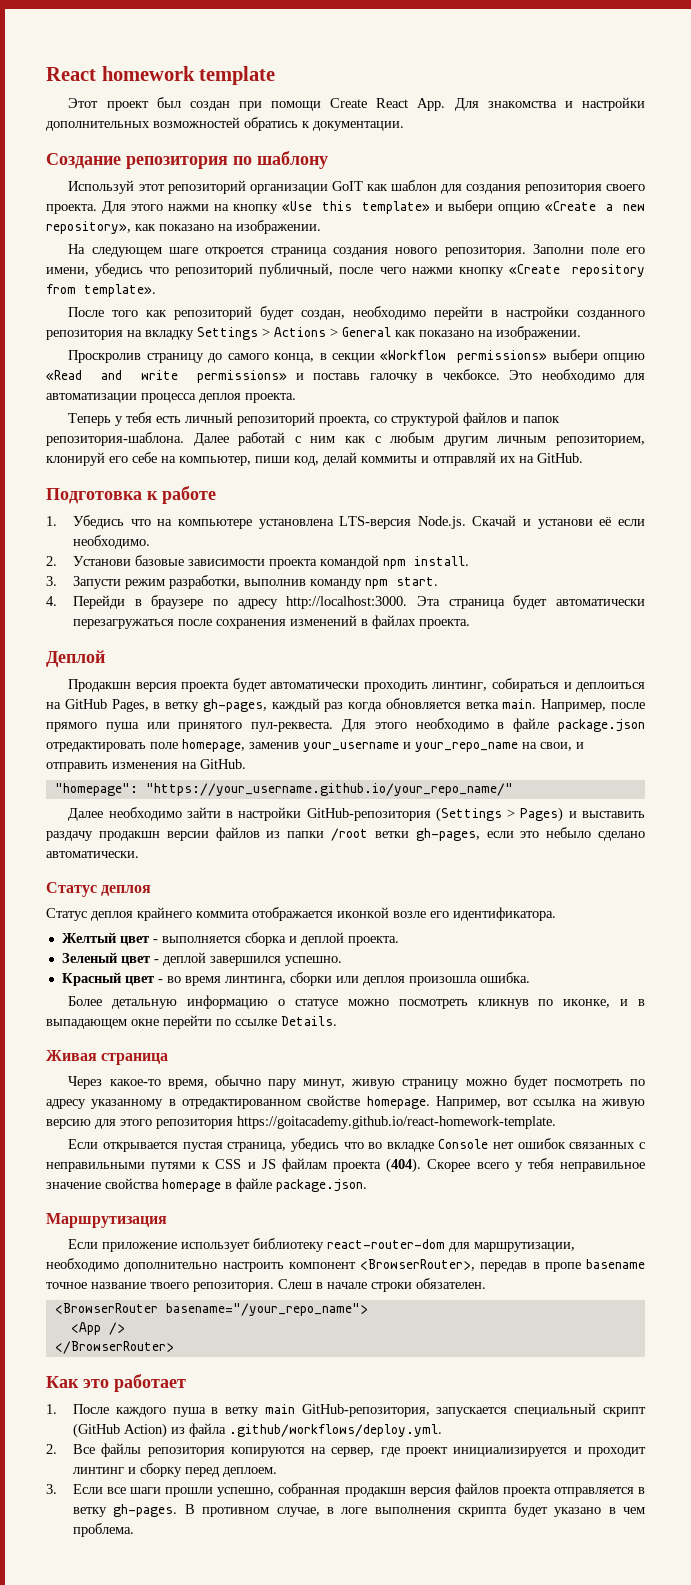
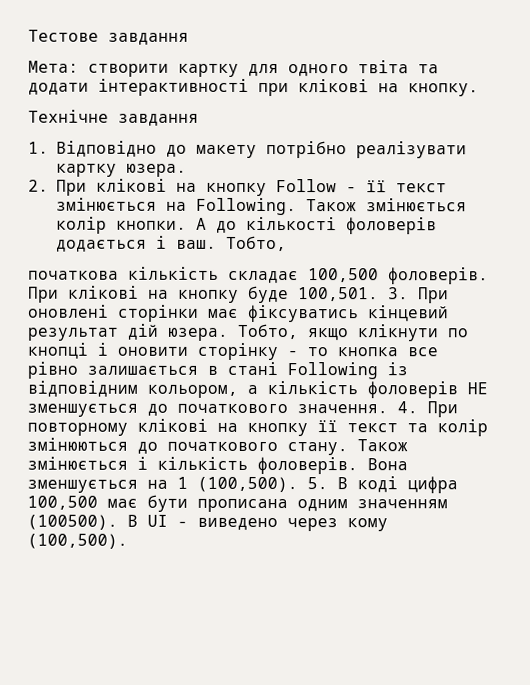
- React homework template
- Этот проект был создан при помощи Create React App. Для знакомства и настройки дополнительных возможностей обратись к документации.
- Создание репозитория по шаблону
- Используй этот репозиторий организации GoIT как шаблон для создания репозитория своего проекта. Для этого нажми на кнопку «Use this template» и выбери опцию «Create a new repository», как показано на изображении.
- На следующем шаге откроется страница создания нового репозитория. Заполни поле его имени, убедись что репозиторий публичный, после чего нажми кнопку «Create repository from template».
- После того как репозиторий будет создан, необходимо перейти в настройки созданного репозитория на вкладку Settings > Actions > General как показано на изображении.
- Проскролив страницу до самого конца, в секции «Workflow permissions» выбери опцию «Read and write permissions» и поставь галочку в чекбоксе. Это необходимо для автоматизации процесса деплоя проекта.
- Теперь у тебя есть личный репозиторий проекта, со структурой файлов и папок репозитория-шаблона. Далее работай с ним как с любым другим личным репозиторием, клонируй его себе на компьютер, пиши код, делай коммиты и отправляй их на GitHub.
- Подготовка к работе
- 1. Убедись что на компьютере установлена LTS-версия Node.js. Скачай и установи её если необходимо.
- 2. Установи базовые зависимости проекта командой npm install.
- 3. Запусти режим разработки, выполнив команду npm start.
- 4. Перейди в браузере по адресу http://localhost:3000. Эта страница будет автоматически перезагружаться после сохранения изменений в файлах проекта.
- Деплой
- Продакшн версия проекта будет автоматически проходить линтинг, собираться и деплоиться на GitHub Pages, в ветку gh-pages, каждый раз когда обновляется ветка main. Например, после прямого пуша или принятого пул-реквеста. Для этого необходимо в файле package.json отредактировать поле homepage, заменив your_username и your_repo_name на свои, и отправить изменения на GitHub.
- "homepage": "https://your_username.github.io/your_repo_name/"
- Далее необходимо зайти в настройки GitHub-репозитория (Settings > Pages) и выставить раздачу продакшн версии файлов из папки /root ветки gh-pages, если это небыло сделано автоматически.
- Статус деплоя
- Статус деплоя крайнего коммита отображается иконкой возле его идентификатора.
- Желтый цвет - выполняется сборка и деплой проекта.
- Зеленый цвет - деплой завершился успешно.
- Красный цвет - во время линтинга, сборки или деплоя произошла ошибка.
- Более детальную информацию о статусе можно посмотреть кликнув по иконке, и в выпадающем окне перейти по ссылке Details.
- Живая страница
- Через какое-то время, обычно пару минут, живую страницу можно будет посмотреть по адресу указанному в отредактированном свойстве homepage. Например, вот ссылка на живую версию для этого репозитория https://goitacademy.github.io/react-homework-template.
- Если открывается пустая страница, убедись что во вкладке Console нет ошибок связанных с неправильными путями к CSS и JS файлам проекта (404). Скорее всего у тебя неправильное значение свойства homepage в файле package.json.
- Маршрутизация
- Если приложение использует библиотеку react-router-dom для маршрутизации, необходимо дополнительно настроить компонент <BrowserRouter>, передав в пропе basename точное название твоего репозитория. Слеш в начале строки обязателен.
- <BrowserRouter basename="/your_repo_name">
- <App />
- </BrowserRouter>
- Как это работает
- 1. После каждого пуша в ветку main GitHub-репозитория, запускается специальный скрипт (GitHub Action) из файла .github/workflows/deploy.yml.
- 2. Все файлы репозитория копируются на сервер, где проект инициализируется и проходит линтинг и сборку перед деплоем.
- 3. Если все шаги прошли успешно, собранная продакшн версия файлов проекта отправляется в ветку gh-pages. В противном случае, в логе выполнения скрипта будет указано в чем проблема.
+ Тестове завдання
+ Мета: створити картку для одного твіта та додати інтерактивності при клікові на кнопку.
+ Tехнічне завдання
+ 1. Відповідно до макету потрібно реалізувати картку юзера.
+ 2. При клікові на кнопку Follow - її текст змінюється на Following. Також змінюється колір кнопки. А до кількості фоловерів додається і ваш. Тобто,
+ початкова кількість складає 100,500 фоловерів. При клікові на кнопку буде 100,501. 3. При оновлені сторінки має фіксуватись кінцевий результат дій юзера. Тобто, якщо клікнути по кнопці і оновити сторінку - то кнопка все рівно залишається в стані Following із відповідним кольором, а кількість фоловерів НЕ зменшується до початкового значення. 4. При повторному клікові на кнопку її текст та колір змінюються до початкового стану. Також змінюється і кількість фоловерів. Вона зменшується на 1 (100,500). 5. В коді цифра 100,500 має бути прописана одним значенням (100500). В UI - виведено через кому (100,500).

